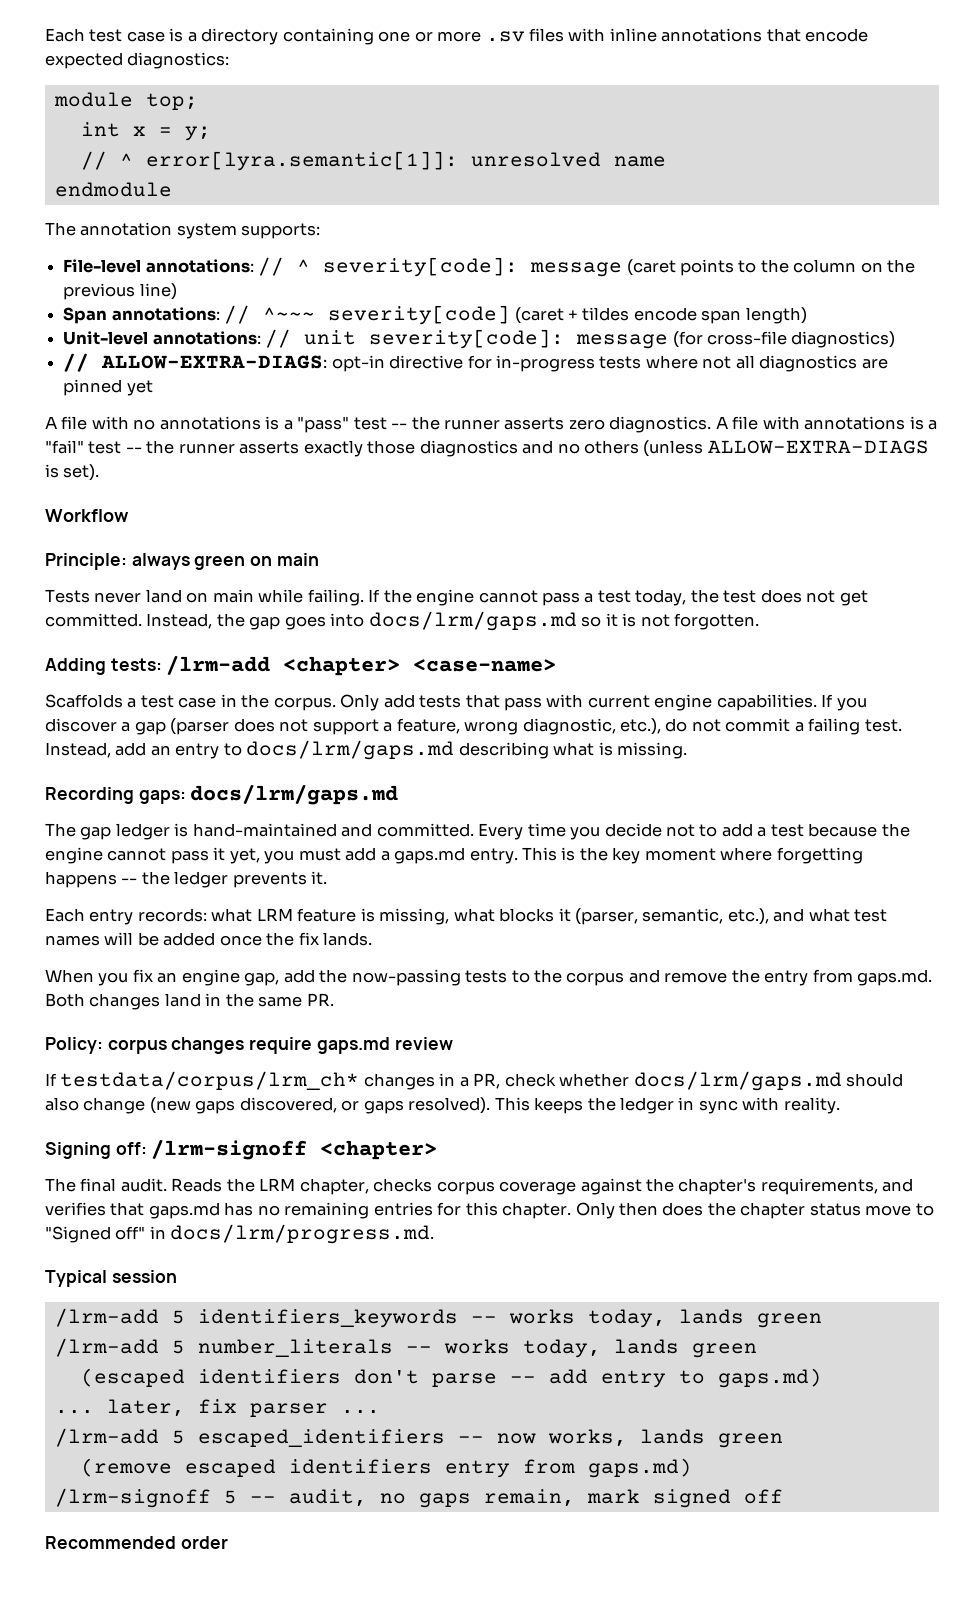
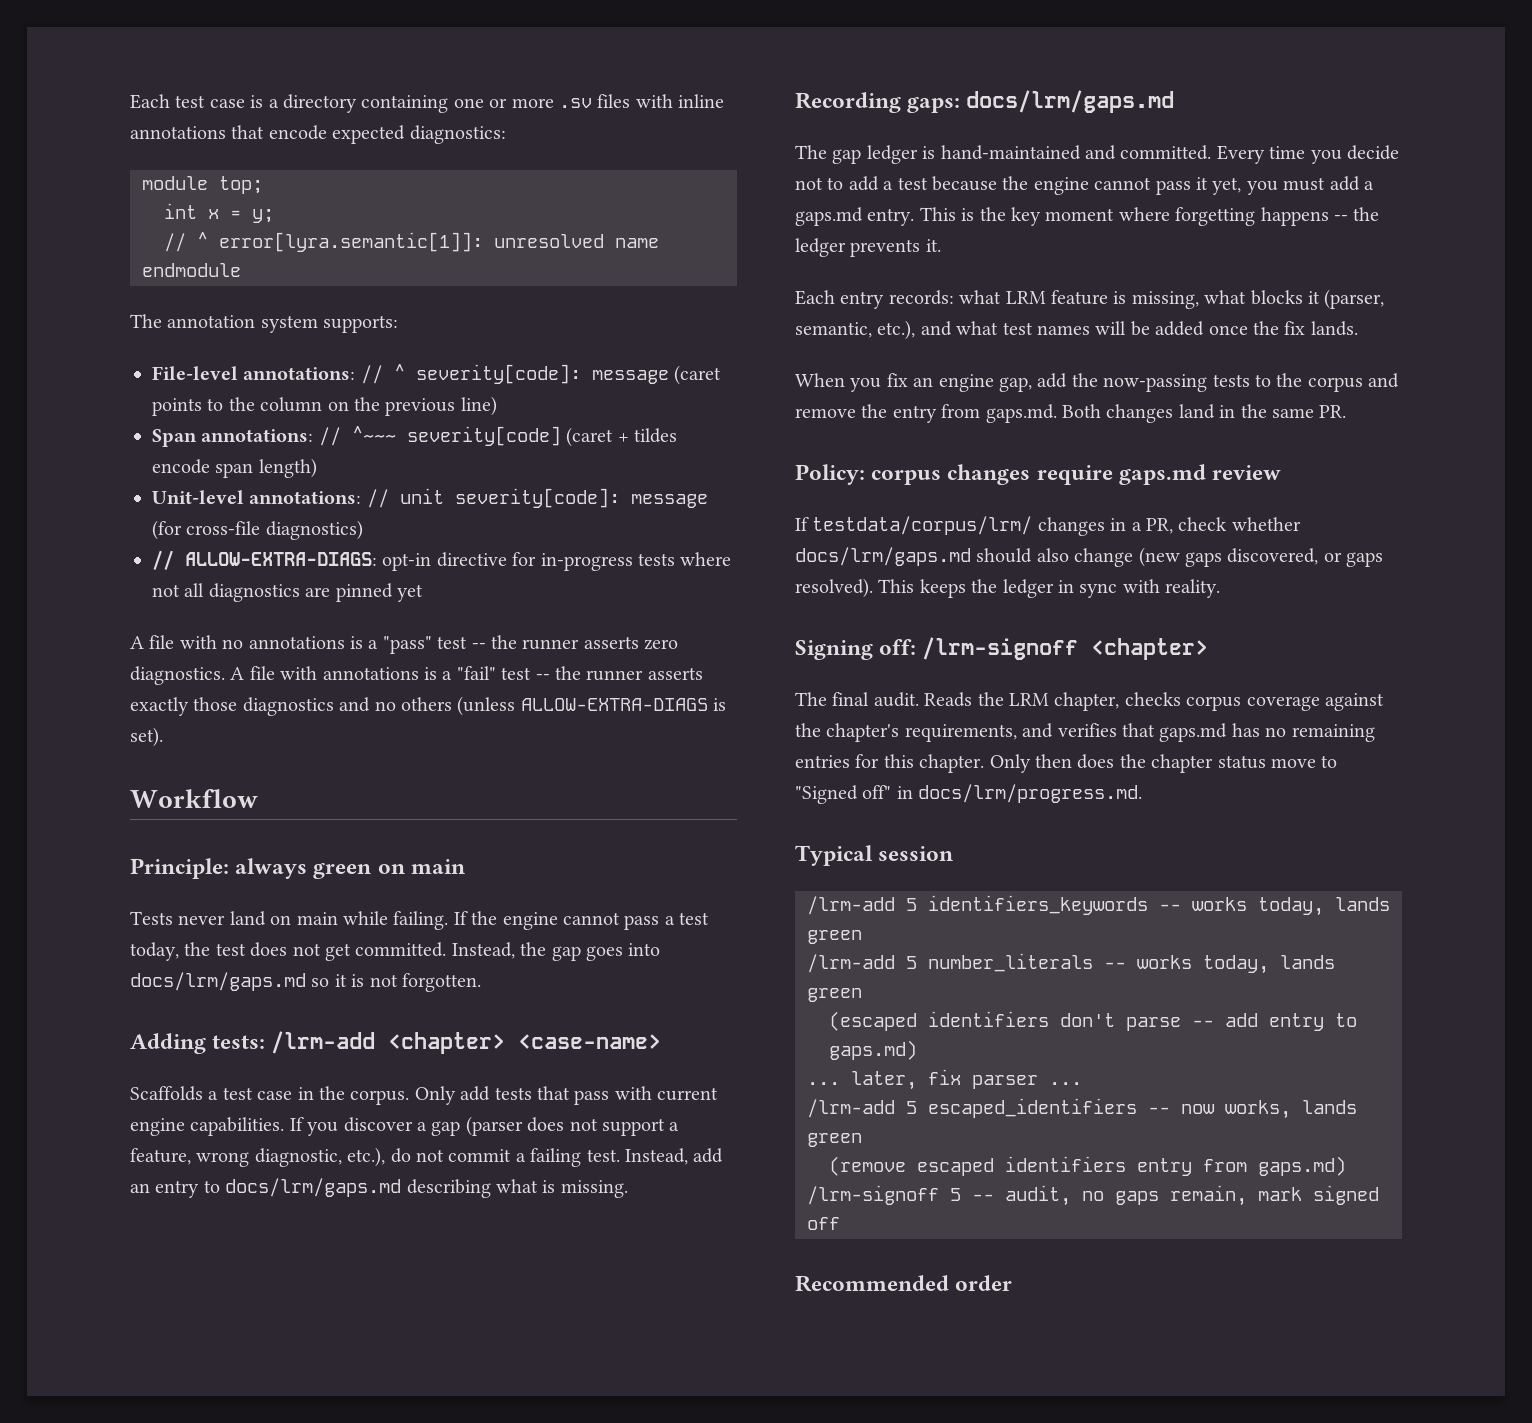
- If testdata/corpus/lrm_ch* changes in a PR, check whether docs/lrm/gaps.md should also change (new gaps discovered, or gaps resolved).
+ If testdata/corpus/lrm/ changes in a PR, check whether docs/lrm/gaps.md should also change (new gaps discovered, or gaps resolved).

